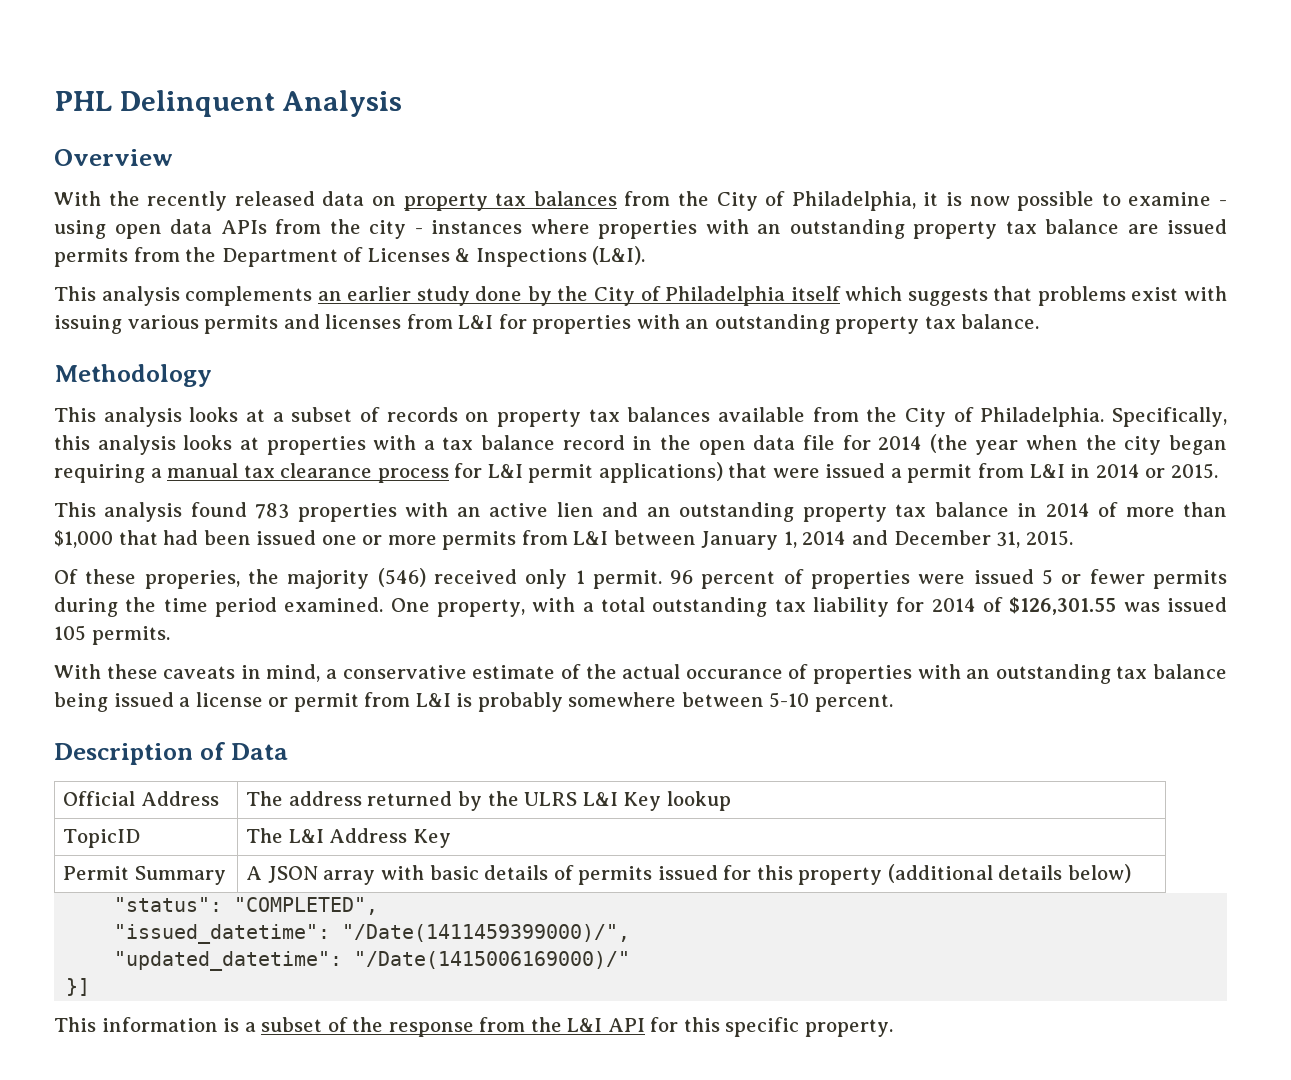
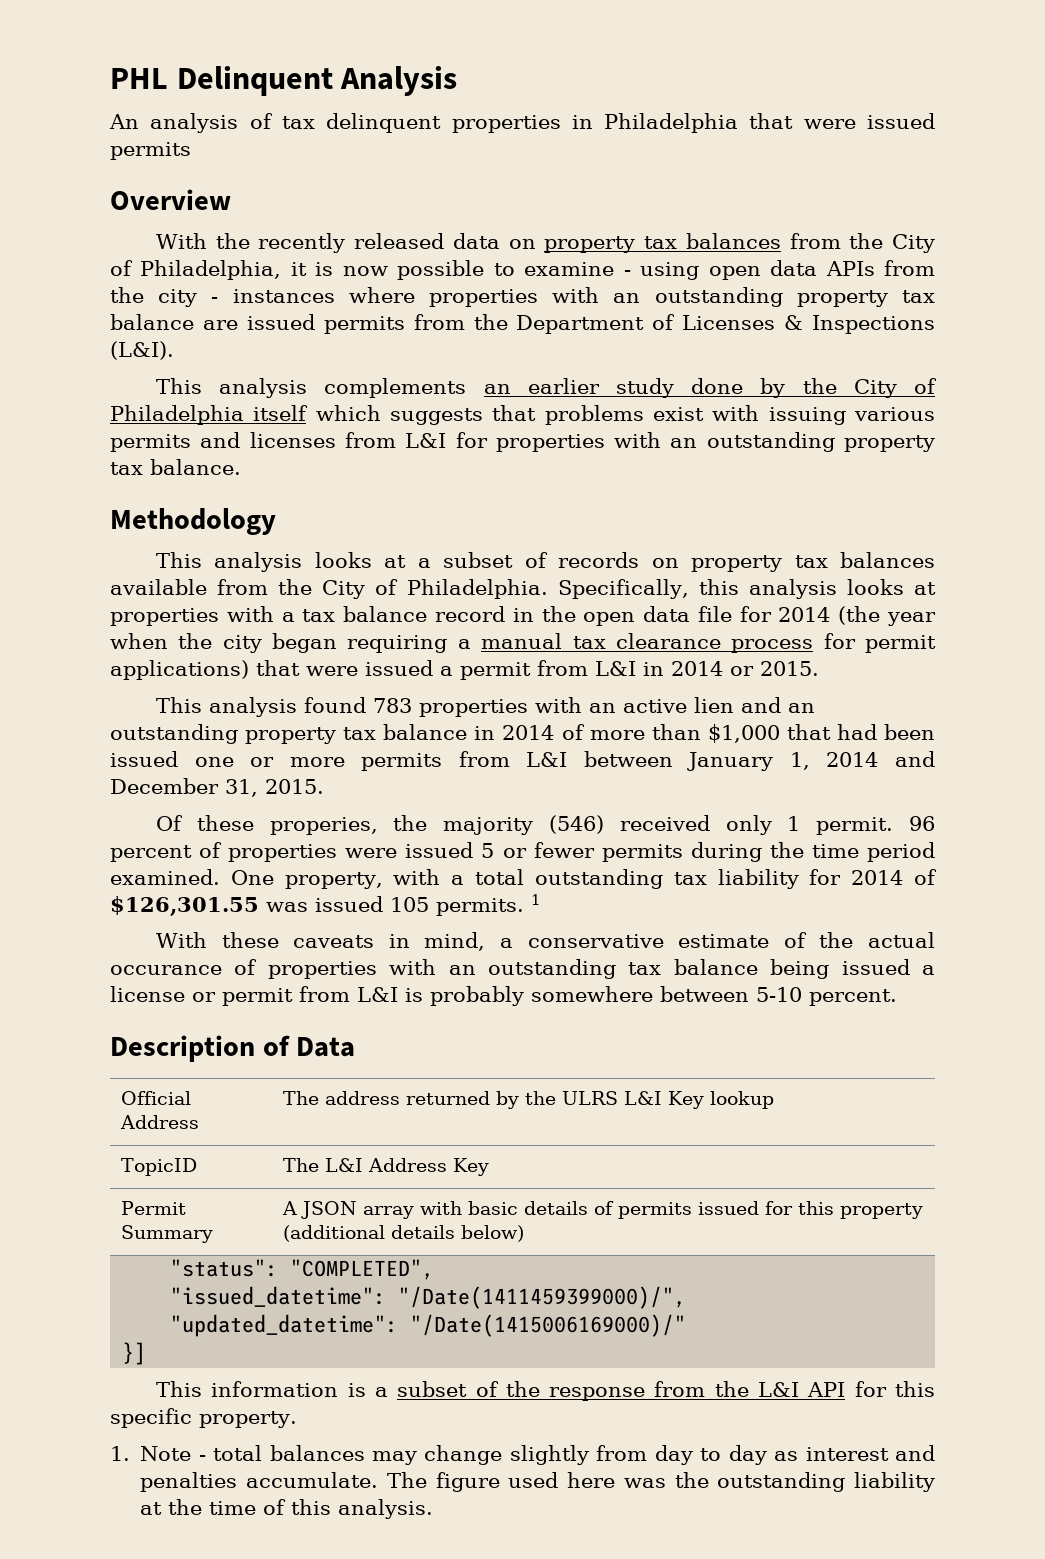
+ An analysis of tax delinquent properties in Philadelphia that were issued permits
- Specifically, this analysis looks at properties with a tax balance record in the open data file for 2014 (the year when the city began requiring a manual tax clearance process for L&I permit applications) that were issued a permit from L&I in 2014 or 2015.
+ Specifically, this analysis looks at properties with a tax balance record in the open data file for 2014 (the year when the city began requiring a manual tax clearance process for permit applications) that were issued a permit from L&I in 2014 or 2015.
- One property, with a total outstanding tax liability for 2014 of $126,301.55 was issued 105 permits.
+ One property, with a total outstanding tax liability for 2014 of $126,301.55 was issued 105 permits. 1
+ 1. Note - total balances may change slightly from day to day as interest and penalties accumulate. The figure used here was the outstanding liability at the time of this analysis.

